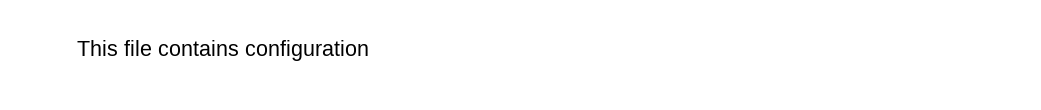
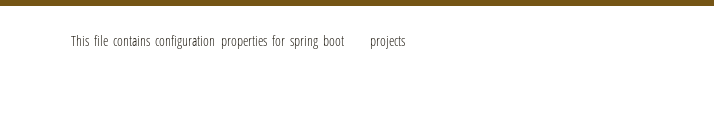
- This file contains configuration
+ This file contains configuration properties for spring boot projects

